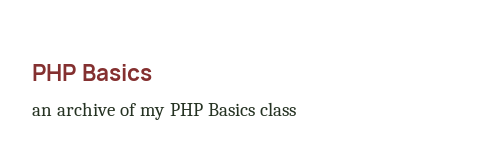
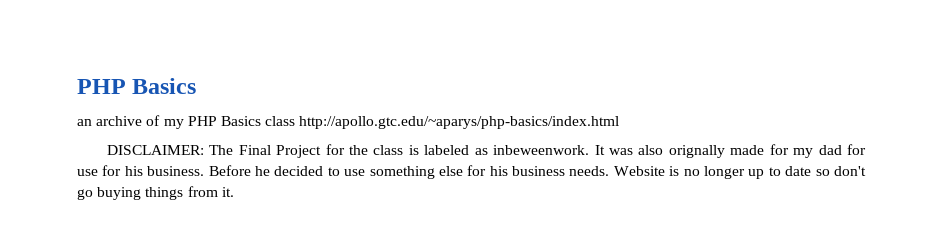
- an archive of my PHP Basics class
+ an archive of my PHP Basics class http://apollo.gtc.edu/~aparys/php-basics/index.html
+ DISCLAIMER: The Final Project for the class is labeled as inbeweenwork. It was also orignally made for my dad for use for his business. Before he decided to use something else for his business needs. Website is no longer up to date so don't go buying things from it.

